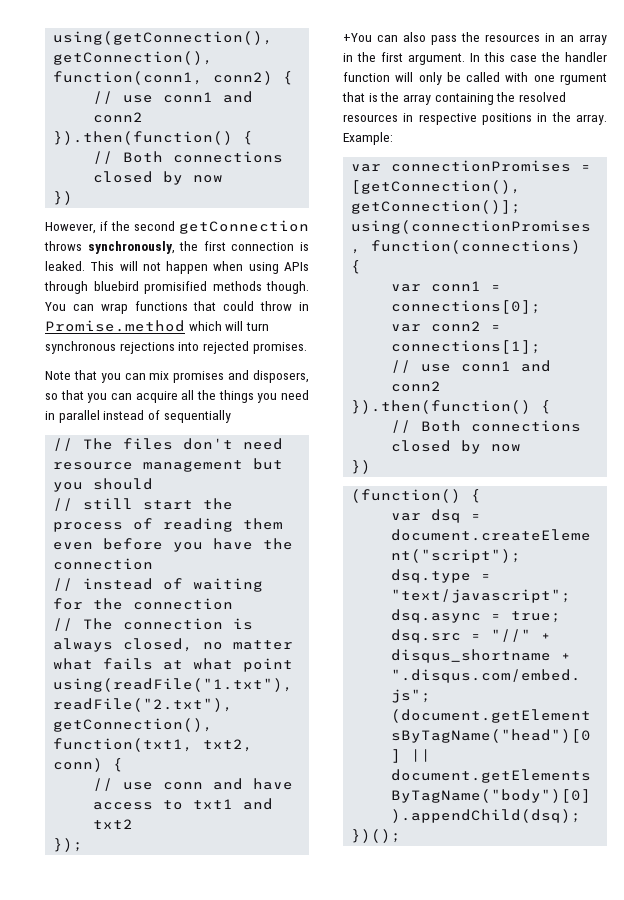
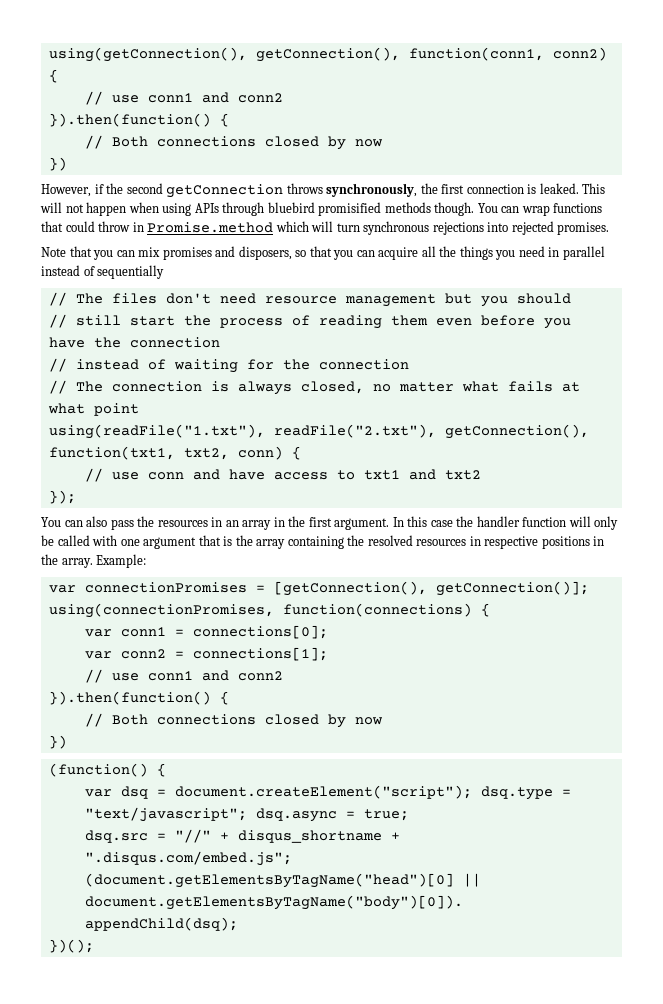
- +You can also pass the resources in an array in the first argument.
+ You can also pass the resources in an array in the first argument.
- In this case the handler function will only be called with one rgument that is the array containing the resolved resources in respective positions in the array.
+ In this case the handler function will only be called with one argument that is the array containing the resolved resources in respective positions in the array.

